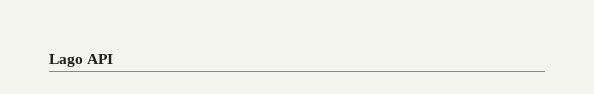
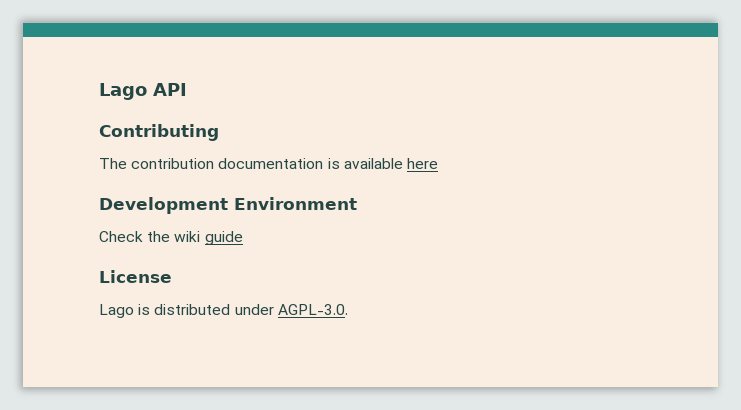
+ Contributing
+ The contribution documentation is available here
+ Development Environment
+ Check the wiki guide
+ License
+ Lago is distributed under AGPL-3.0.

